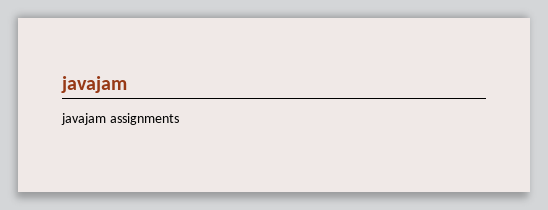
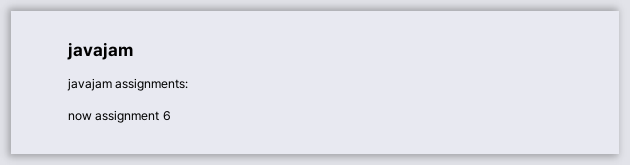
- javajam assignments
+ javajam assignments:
+ now assignment 6

